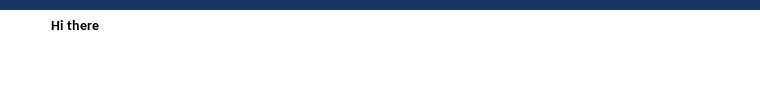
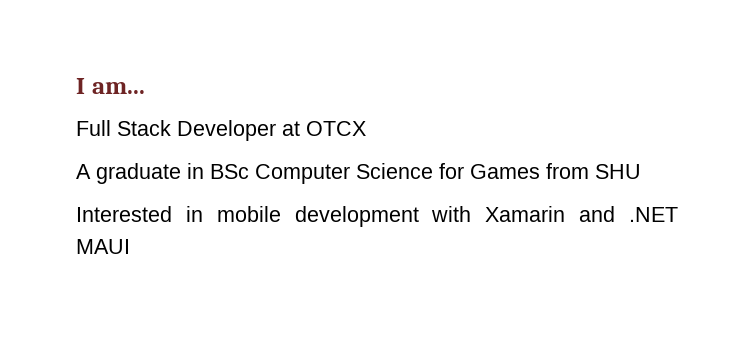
- Hi there
+ I am...
+ Full Stack Developer at OTCX
+ A graduate in BSc Computer Science for Games from SHU
+ Interested in mobile development with Xamarin and .NET MAUI

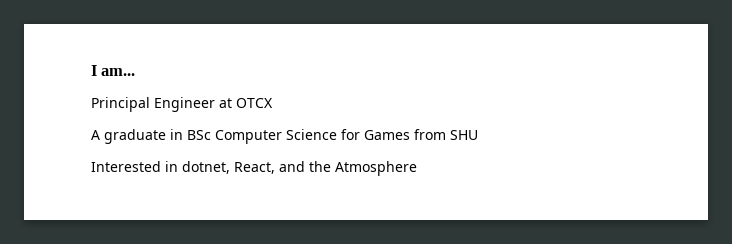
- Full Stack Developer at OTCX
+ Principal Engineer at OTCX
- Interested in mobile development with Xamarin and .NET MAUI
+ Interested in dotnet, React, and the Atmosphere

